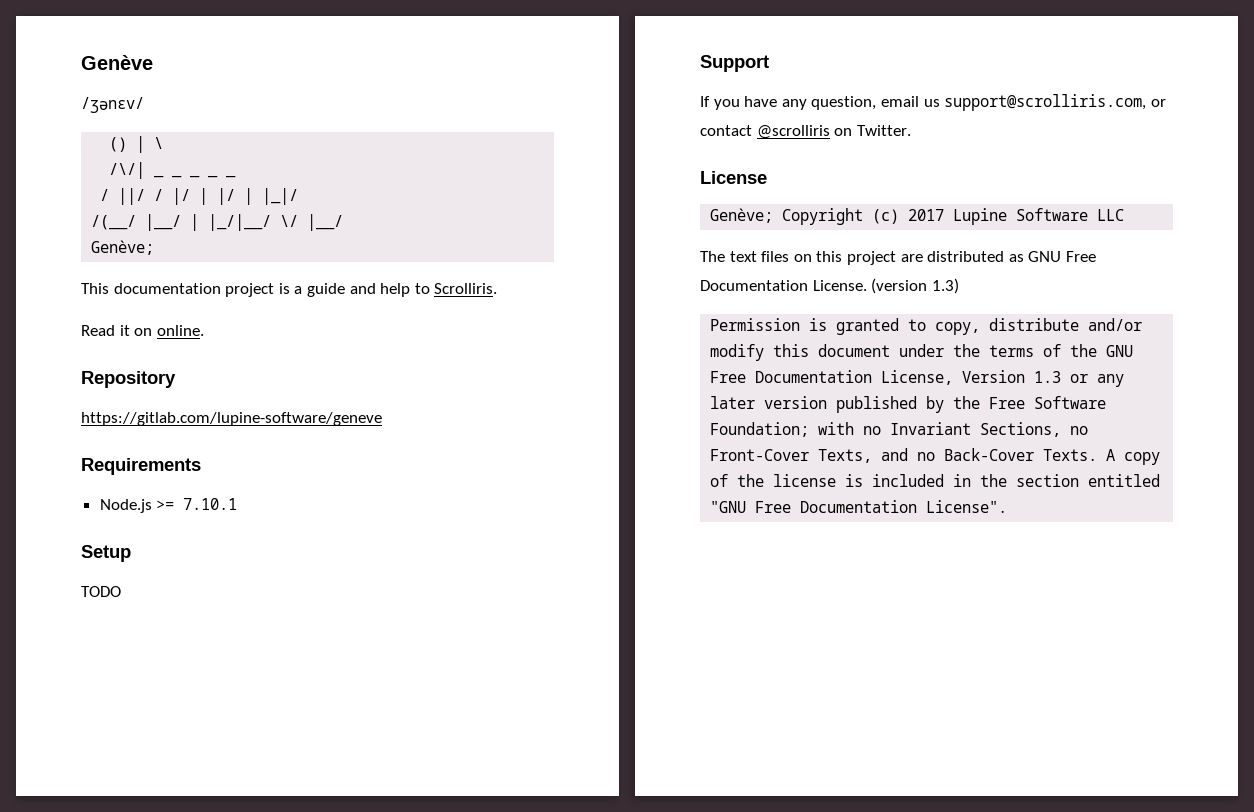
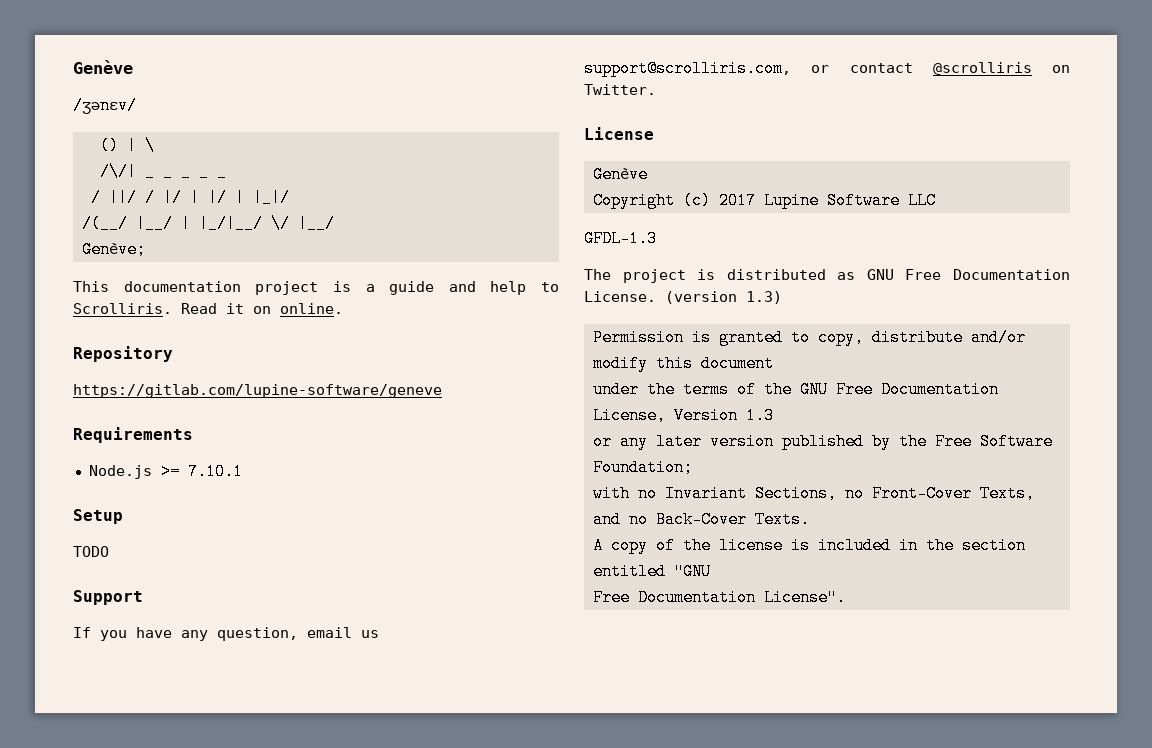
- This documentation project is a guide and help to Scrolliris.
- Read it on online.
+ This documentation project is a guide and help to Scrolliris. Read it on online.
  License
- Genève; Copyright (c) 2017 Lupine Software LLC
+ Genève
+ Copyright (c) 2017 Lupine Software LLC
+ GFDL-1.3
- The text files on this project are distributed as GNU Free Documentation License.
+ The project is distributed as GNU Free Documentation License.
- Permission is granted to copy, distribute and/or modify this document under the terms of the GNU Free Documentation License, Version 1.3 or any later version published by the Free Software Foundation; with no Invariant Sections, no Front-Cover Texts, and no Back-Cover Texts. A copy of the license is included in the section entitled "GNU Free Documentation License".
+ Permission is granted to copy, distribute and/or modify this document
+ under the terms of the GNU Free Documentation License, Version 1.3
+ or any later version published by the Free Software Foundation;
+ with no Invariant Sections, no Front-Cover Texts, and no Back-Cover Texts.
+ A copy of the license is included in the section entitled "GNU
+ Free Documentation License".

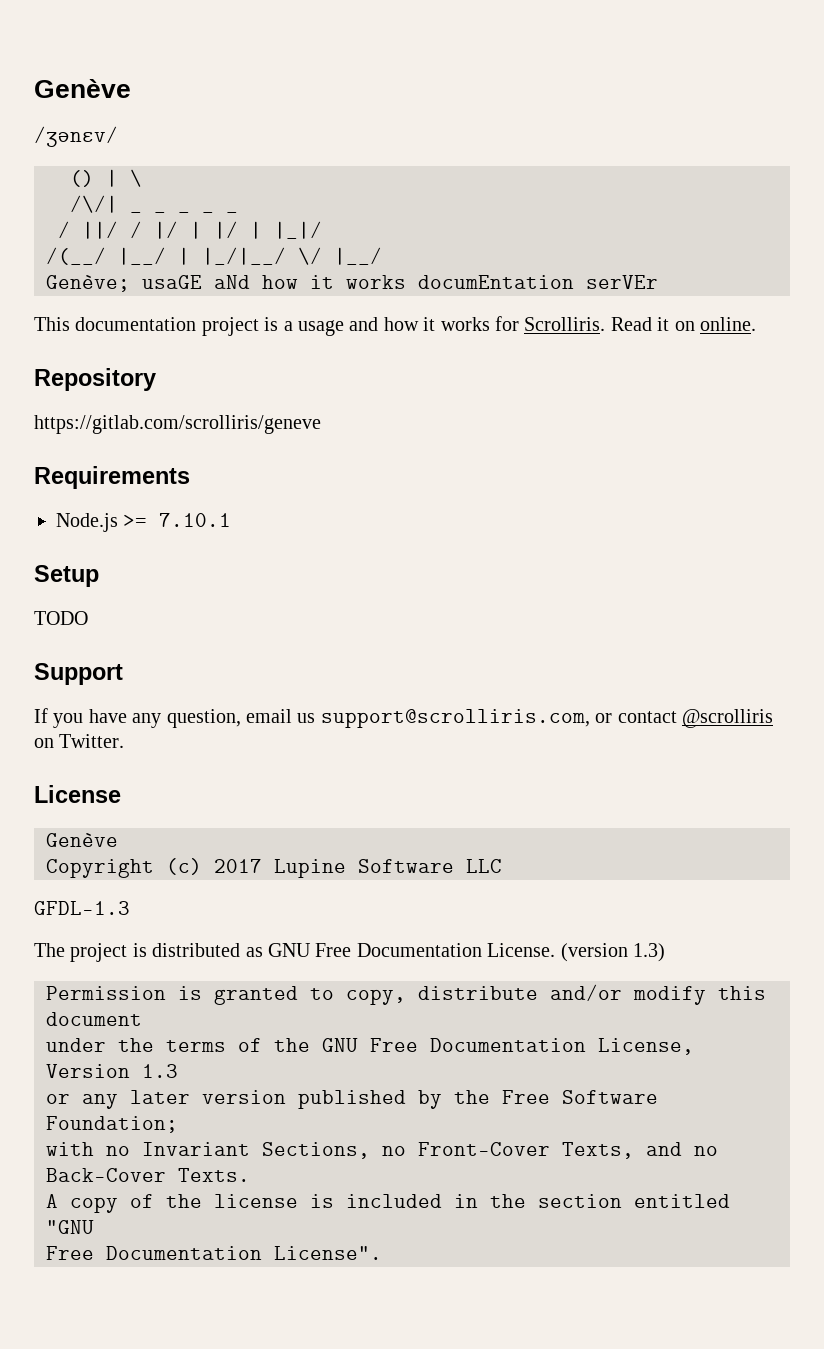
- Genève;
+ Genève; usaGE aNd how it works documEntation serVEr
- This documentation project is a guide and help to Scrolliris.
+ This documentation project is a usage and how it works for Scrolliris.
- https://gitlab.com/lupine-software/geneve
+ https://gitlab.com/scrolliris/geneve

